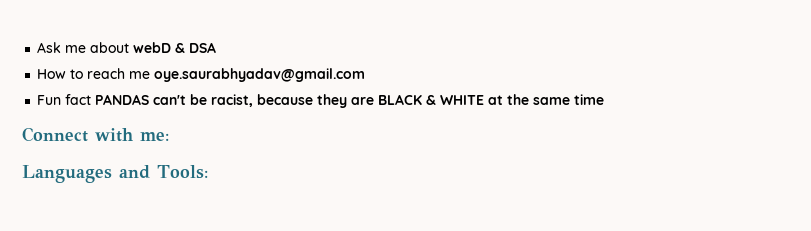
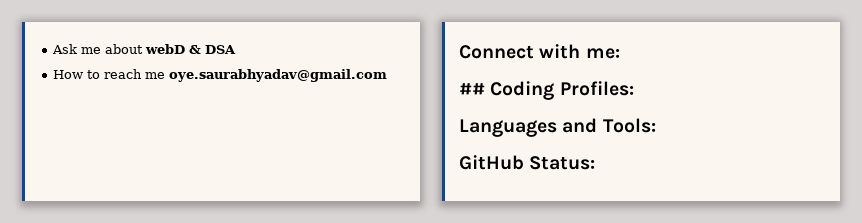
- Fun fact PANDAS can't be racist, because they are BLACK & WHITE at the same time
+ ## Coding Profiles:
+ GitHub Status:

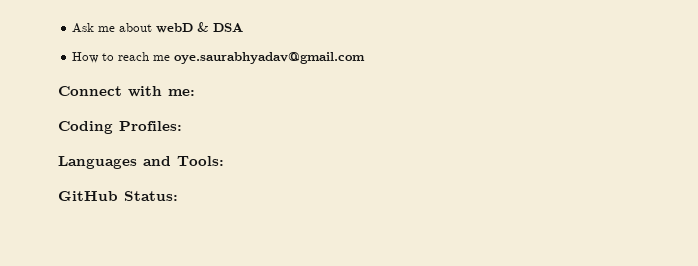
- ## Coding Profiles:
+ Coding Profiles:

